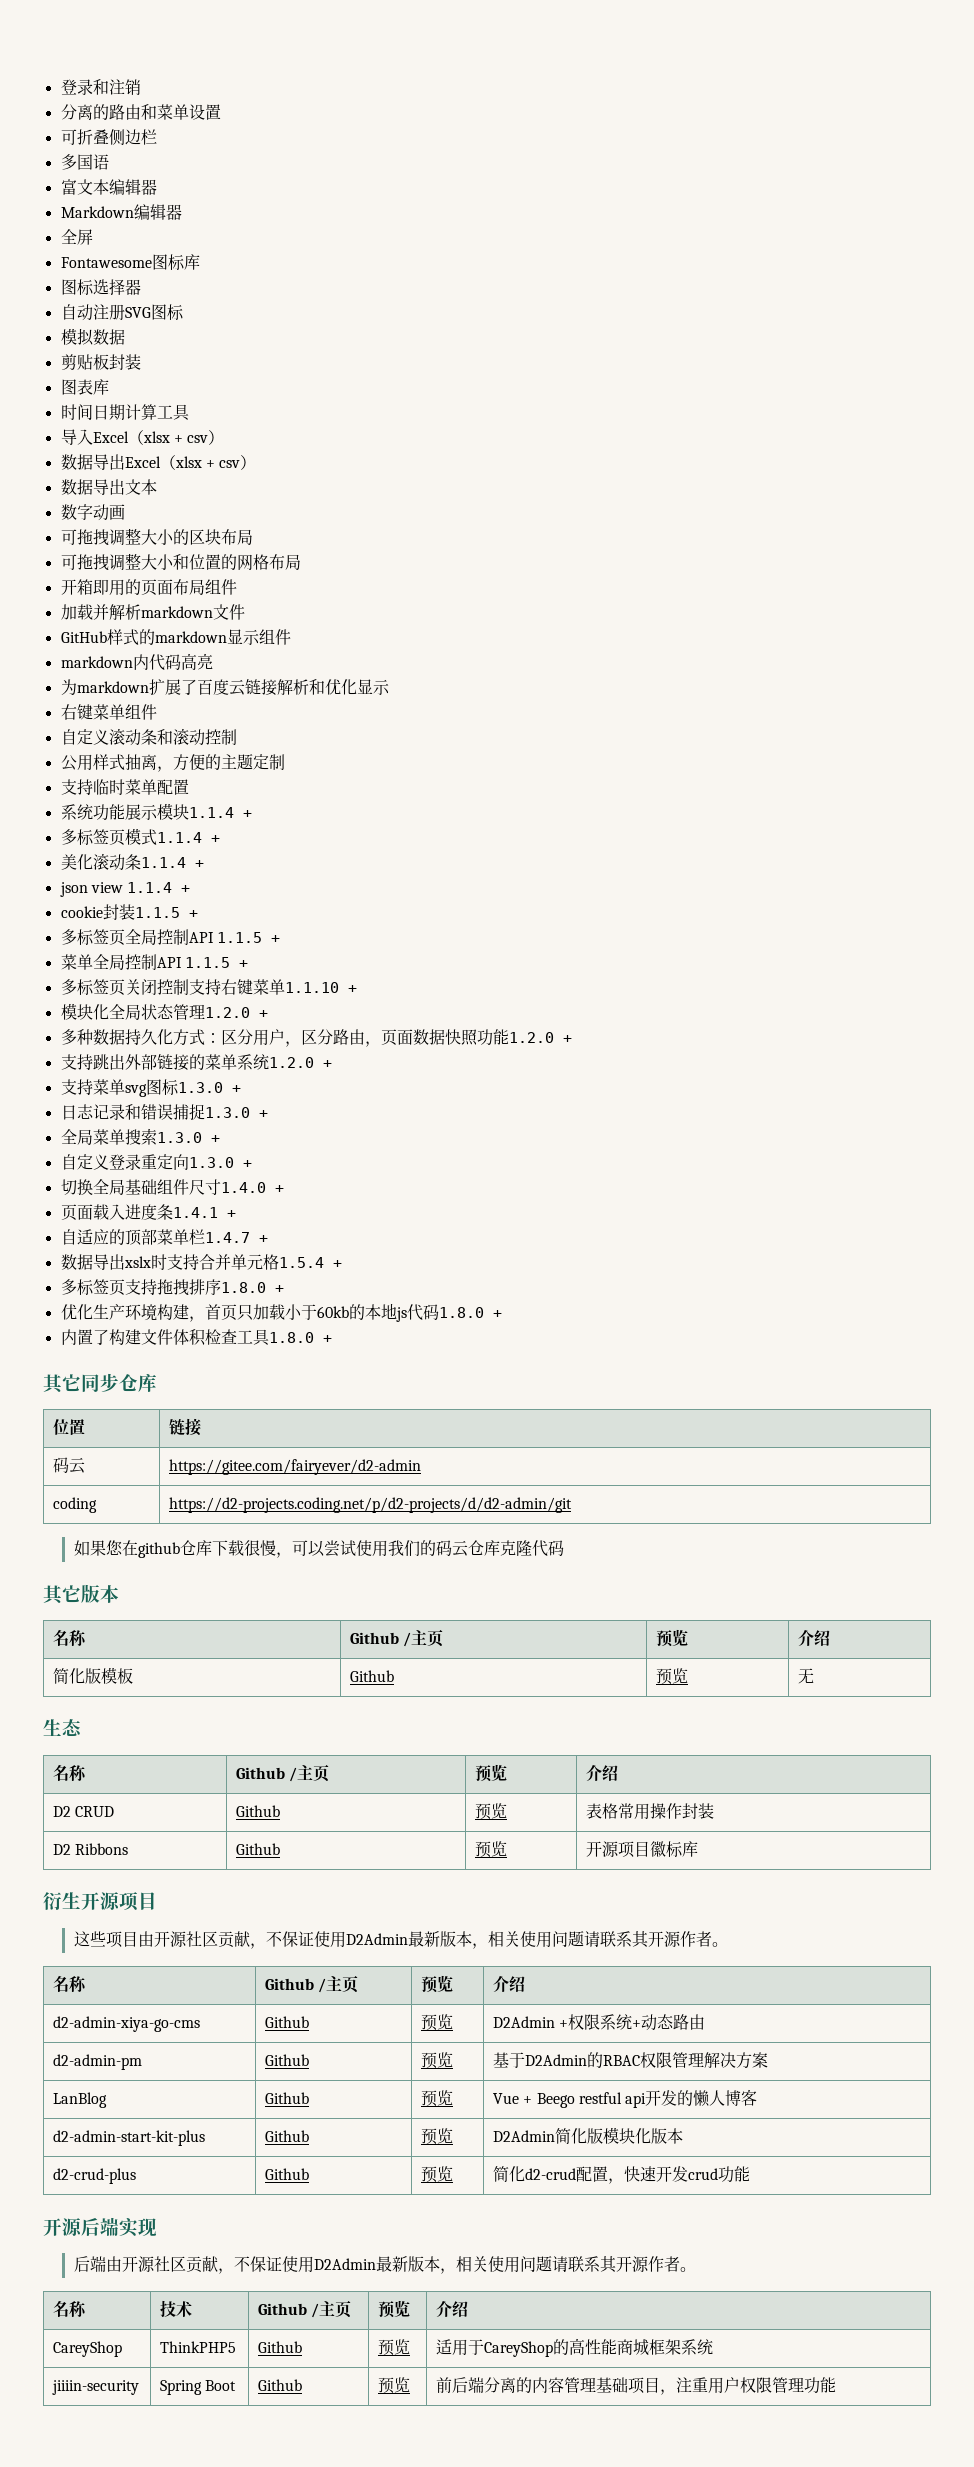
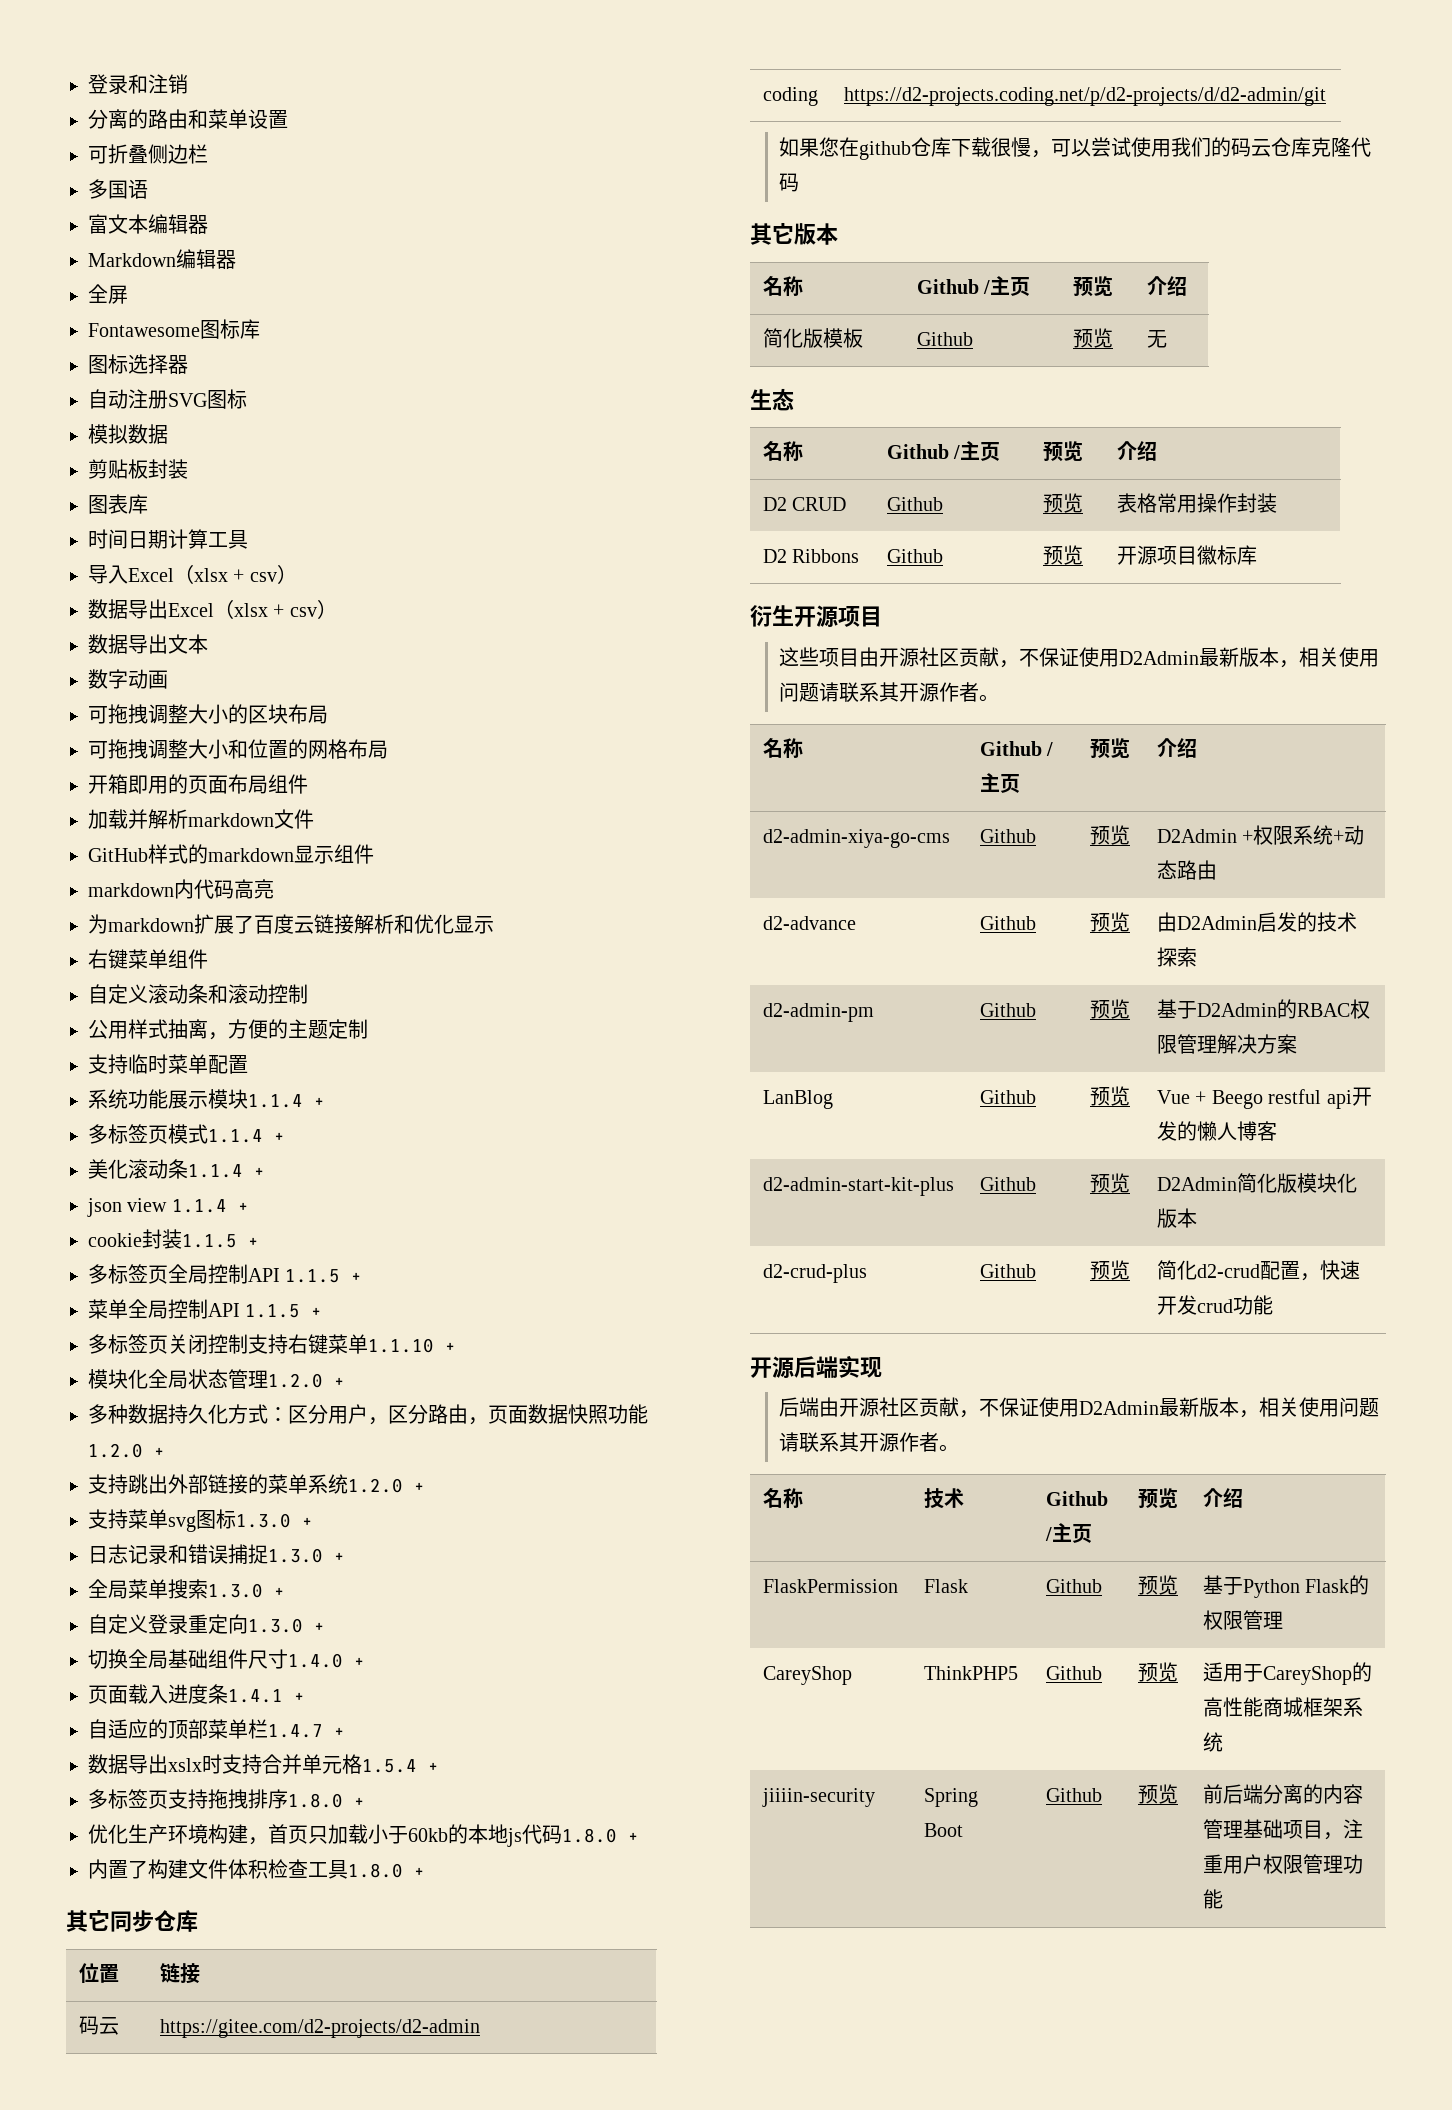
- 码云 | https://gitee.com/fairyever/d2-admin
+ 码云 | https://gitee.com/d2-projects/d2-admin
+ d2-advance | Github | 预览 | 由D2Admin启发的技术探索
+ FlaskPermission | Flask | Github | 预览 | 基于Python Flask的权限管理

